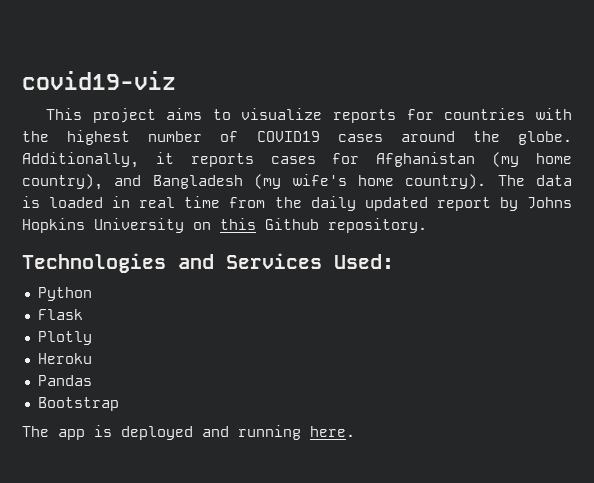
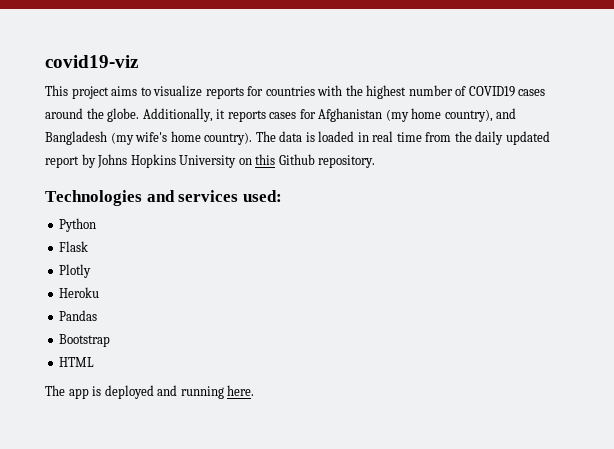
- Technologies and Services Used:
+ Technologies and services used:
+ HTML

